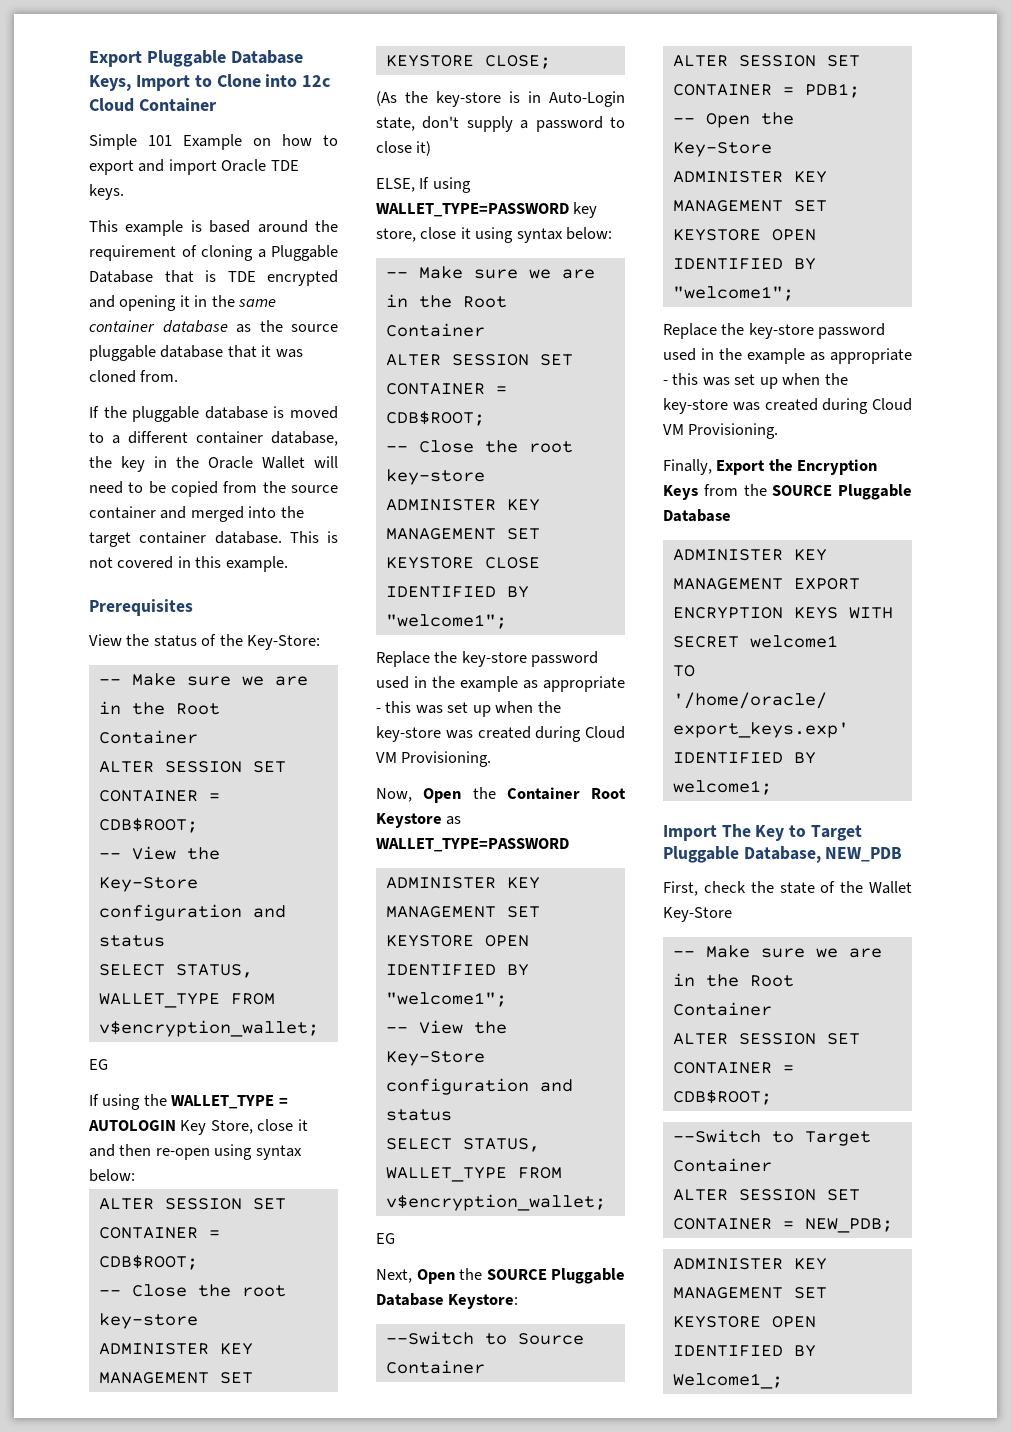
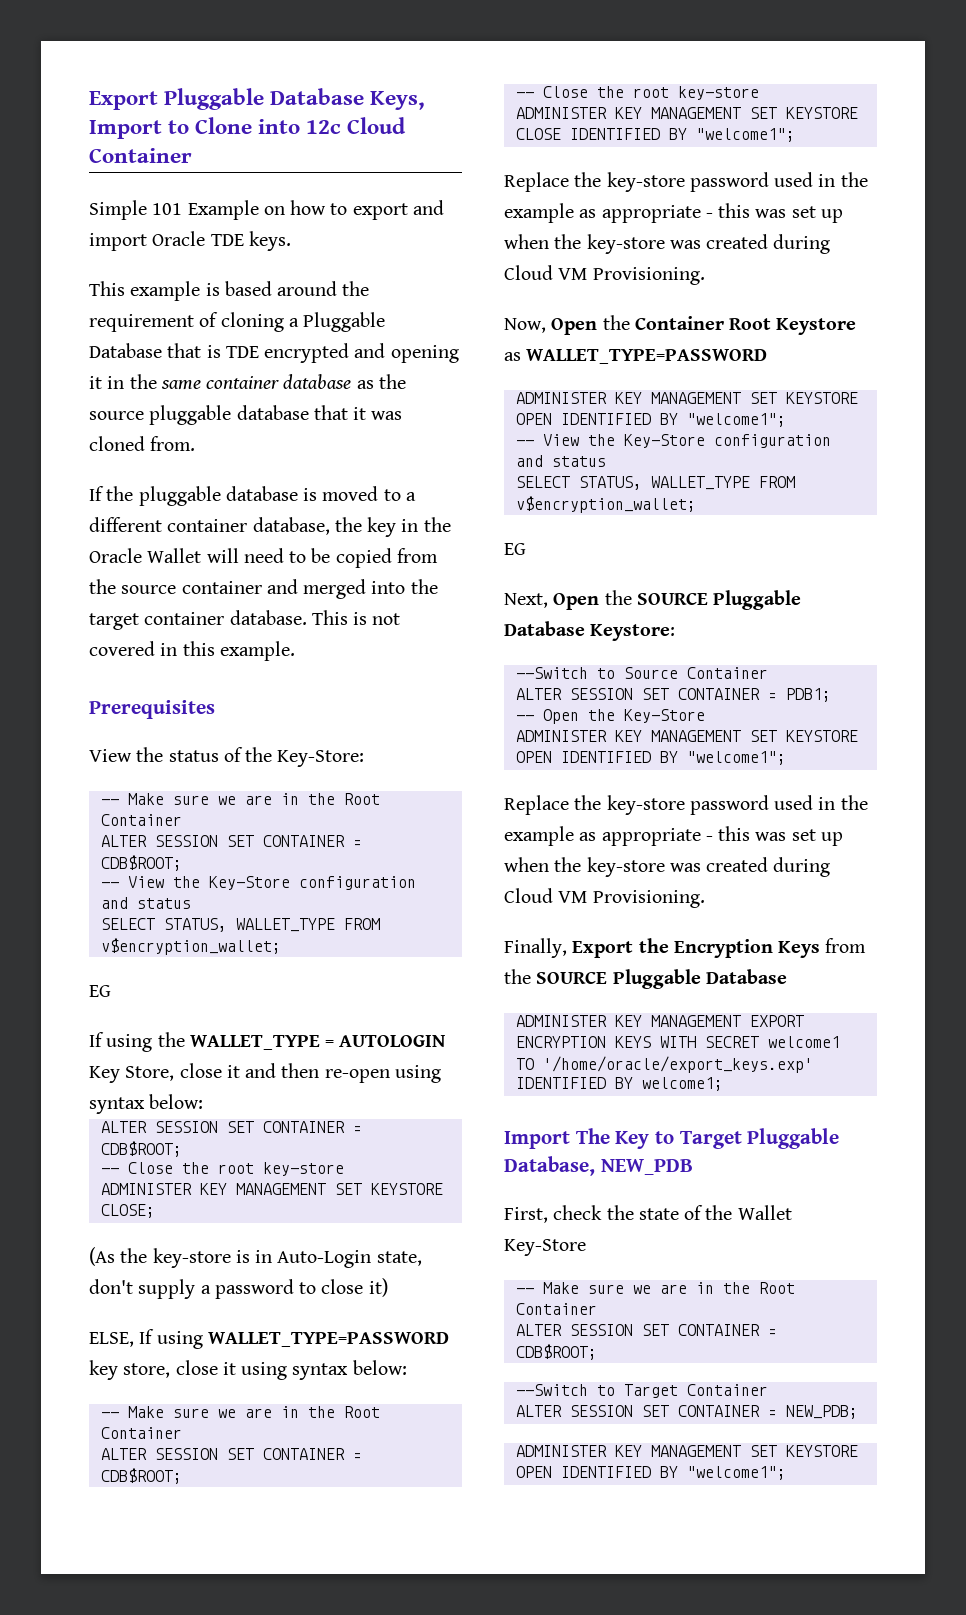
  ALTER SESSION SET CONTAINER = NEW_PDB;
- ADMINISTER KEY MANAGEMENT SET KEYSTORE OPEN IDENTIFIED BY Welcome1_;
+ ADMINISTER KEY MANAGEMENT SET KEYSTORE OPEN IDENTIFIED BY "welcome1";

